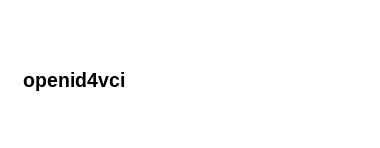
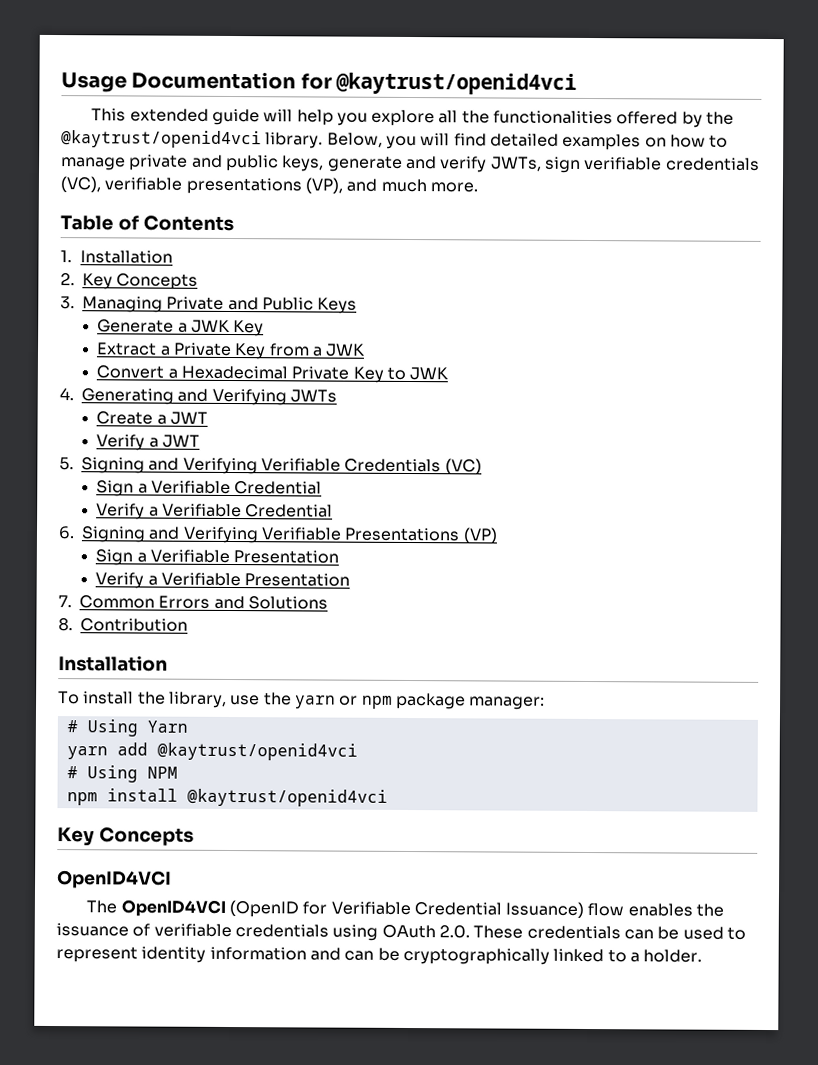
- openid4vci
+ Usage Documentation for @kaytrust/openid4vci
+ This extended guide will help you explore all the functionalities offered by the @kaytrust/openid4vci library. Below, you will find detailed examples on how to manage private and public keys, generate and verify JWTs, sign verifiable credentials (VC), verifiable presentations (VP), and much more.
+ Table of Contents
+ 1. Installation
+ 2. Key Concepts
+ 3. Managing Private and Public Keys
+ Generate a JWK Key
+ Extract a Private Key from a JWK
+ Convert a Hexadecimal Private Key to JWK
+ 4. Generating and Verifying JWTs
+ Create a JWT
+ Verify a JWT
+ 5. Signing and Verifying Verifiable Credentials (VC)
+ Sign a Verifiable Credential
+ Verify a Verifiable Credential
+ 6. Signing and Verifying Verifiable Presentations (VP)
+ Sign a Verifiable Presentation
+ Verify a Verifiable Presentation
+ 7. Common Errors and Solutions
+ 8. Contribution
+ Installation
+ To install the library, use the yarn or npm package manager:
+ # Using Yarn
+ yarn add @kaytrust/openid4vci
+ # Using NPM
+ npm install @kaytrust/openid4vci
+ Key Concepts
+ OpenID4VCI
+ The OpenID4VCI (OpenID for Verifiable Credential Issuance) flow enables the issuance of verifiable credentials using OAuth 2.0. These credentials can be used to represent identity information and can be cryptographically linked to a holder.

